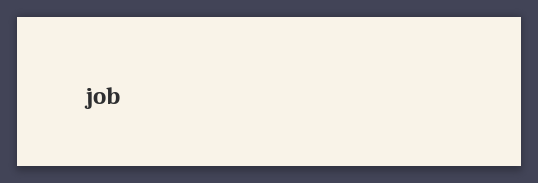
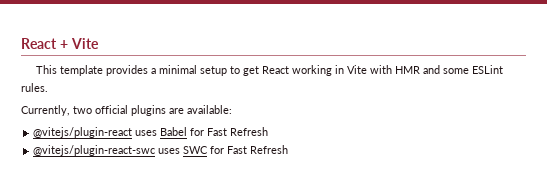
- job
+ React + Vite
+ This template provides a minimal setup to get React working in Vite with HMR and some ESLint rules.
+ Currently, two official plugins are available:
+ @vitejs/plugin-react uses Babel for Fast Refresh
+ @vitejs/plugin-react-swc uses SWC for Fast Refresh

